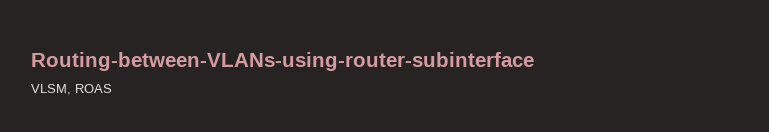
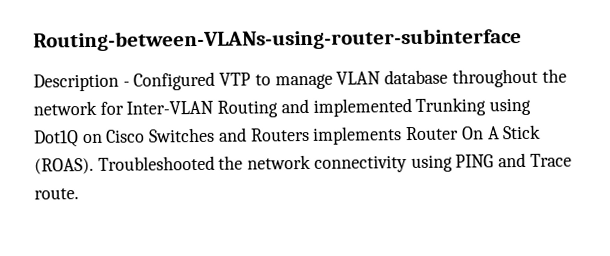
- VLSM, ROAS
+ Description - Configured VTP to manage VLAN database throughout the network for Inter-VLAN Routing and implemented Trunking using Dot1Q on Cisco Switches and Routers implements Router On A Stick (ROAS). Troubleshooted the network connectivity using PING and Trace route.

